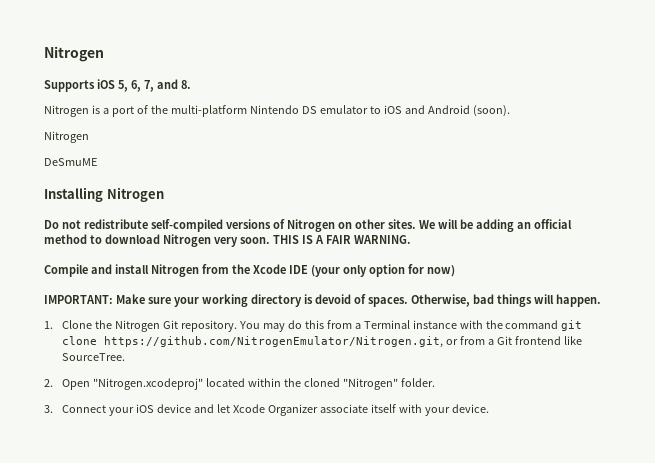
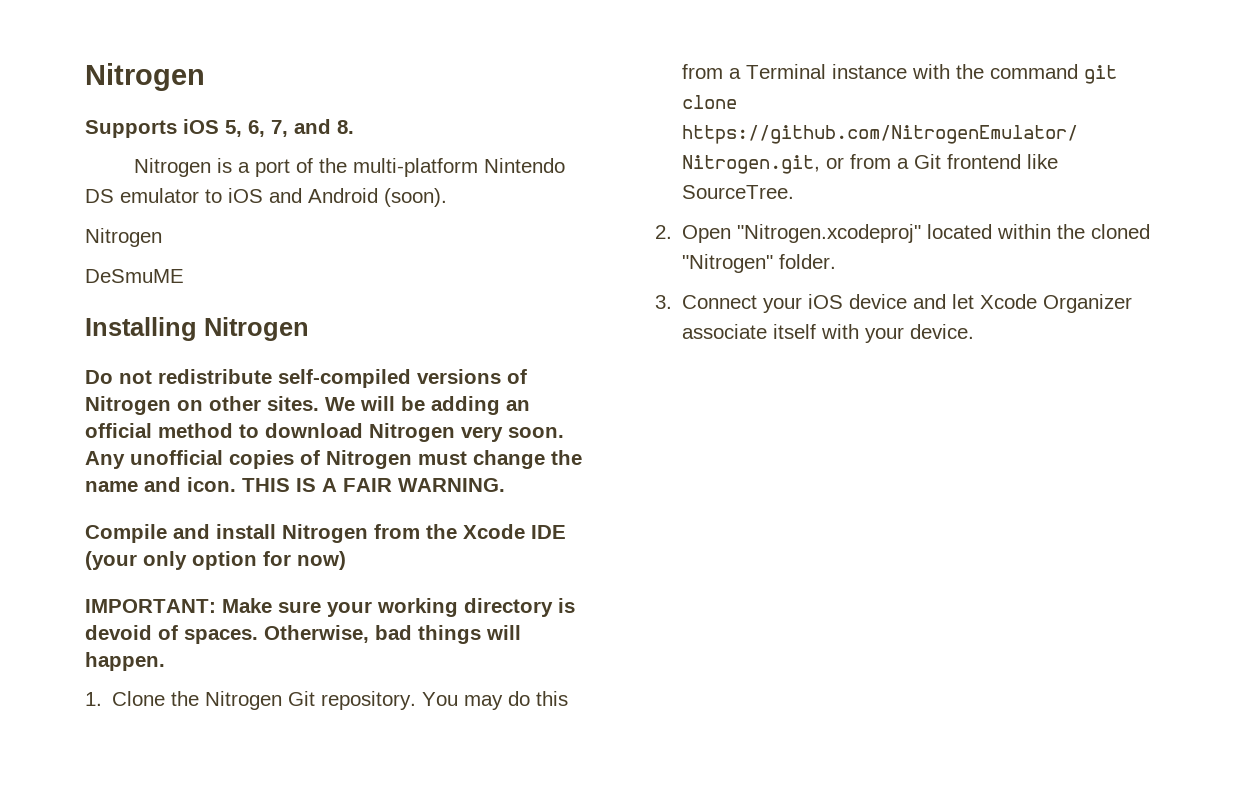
+ Any unofficial copies of Nitrogen must change the name and icon.

